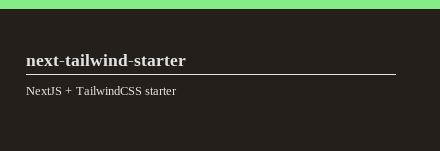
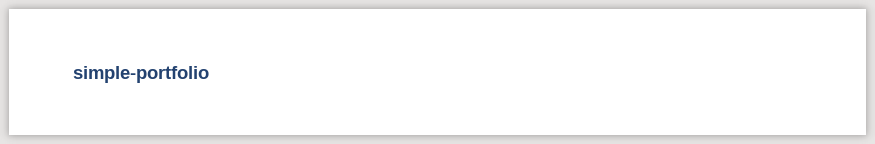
- next-tailwind-starter
- NextJS + TailwindCSS starter
+ simple-portfolio

